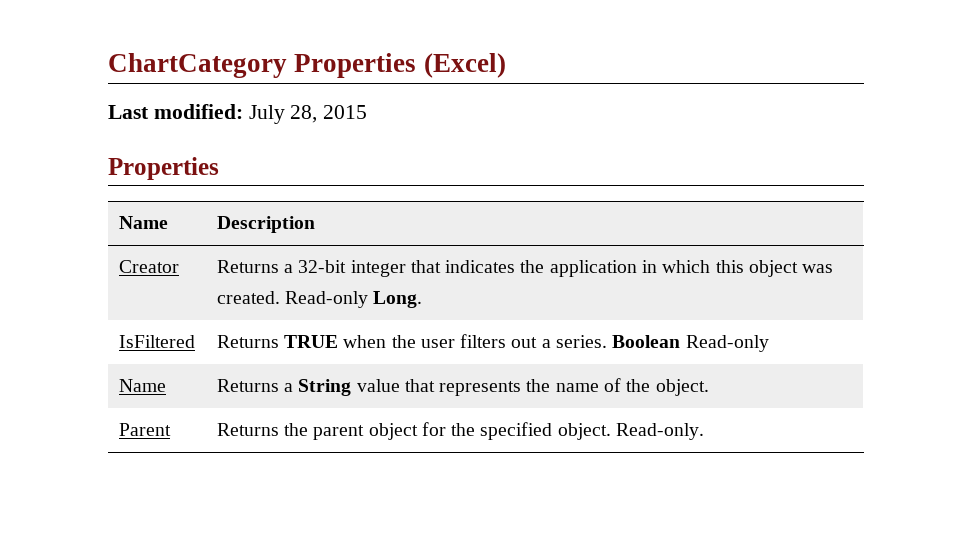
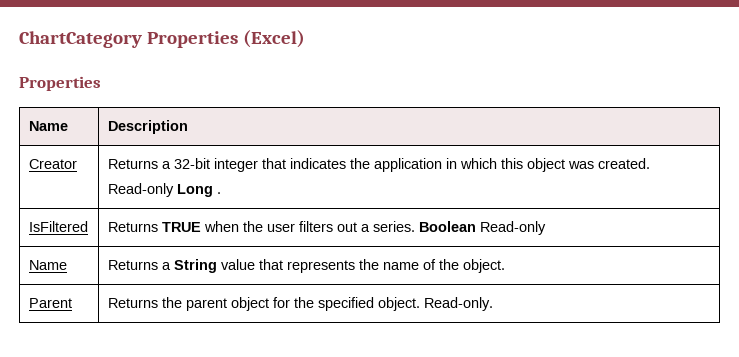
- Last modified: July 28, 2015
- Creator | Returns a 32-bit integer that indicates the application in which this object was created. Read-only Long.
+ Creator | Returns a 32-bit integer that indicates the application in which this object was created. Read-only Long .

